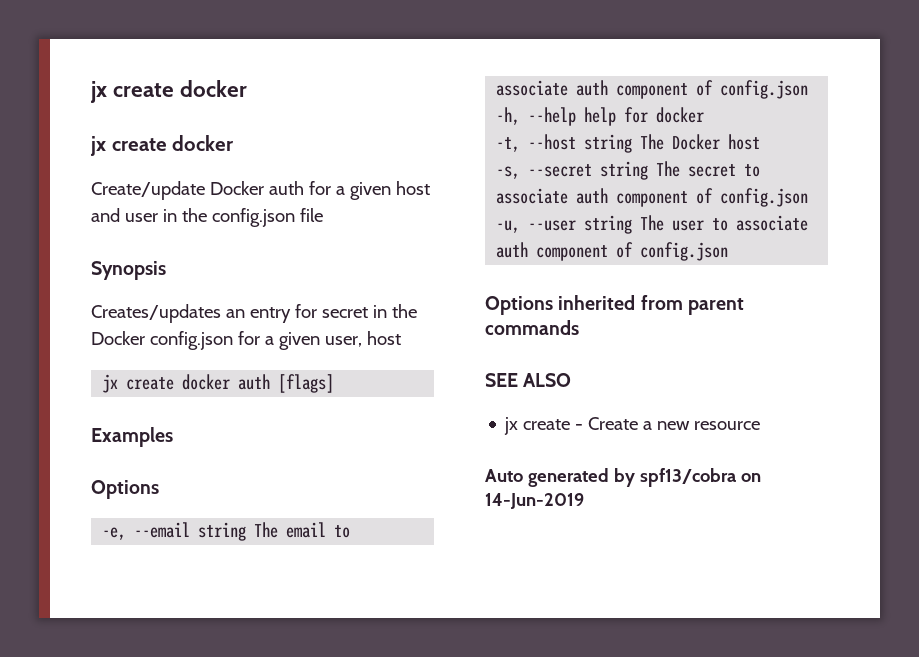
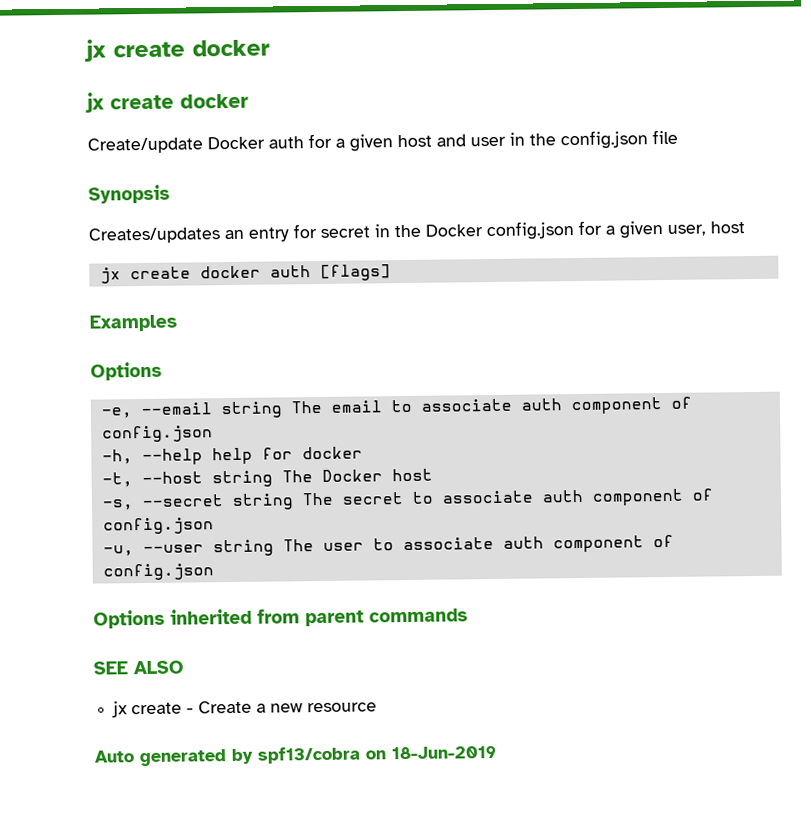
- Auto generated by spf13/cobra on 14-Jun-2019
+ Auto generated by spf13/cobra on 18-Jun-2019

